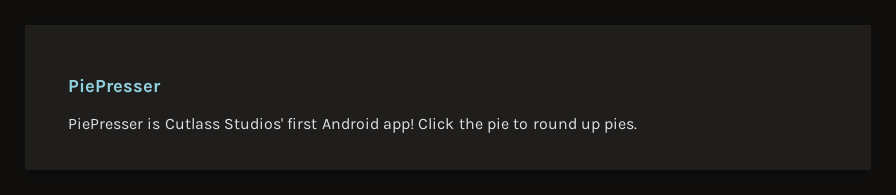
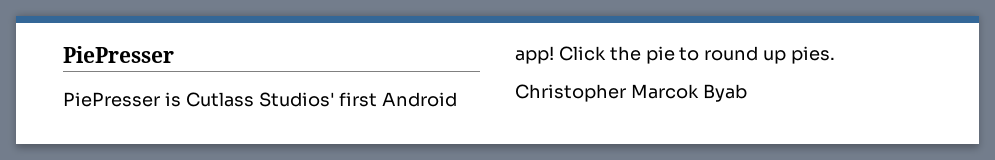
+ Christopher Marcok Byab

